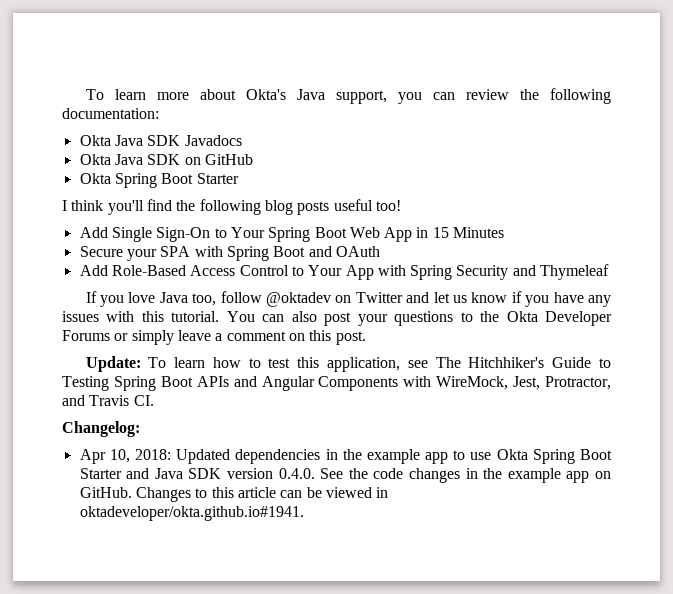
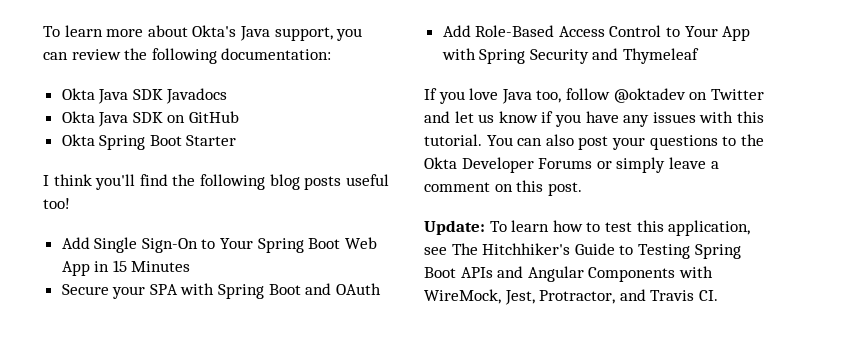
- Changelog:
- Apr 10, 2018: Updated dependencies in the example app to use Okta Spring Boot Starter and Java SDK version 0.4.0. See the code changes in the example app on GitHub. Changes to this article can be viewed in oktadeveloper/okta.github.io#1941.

